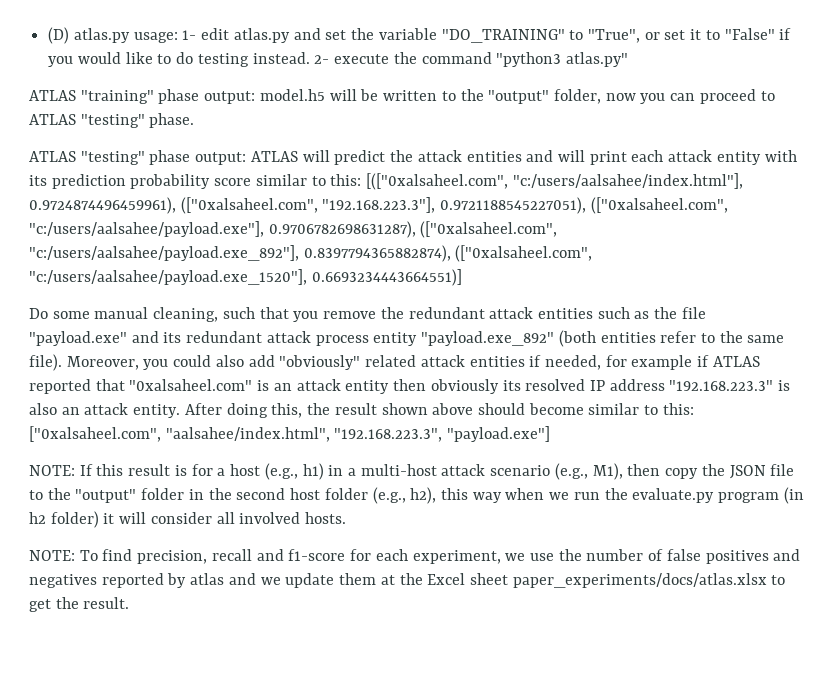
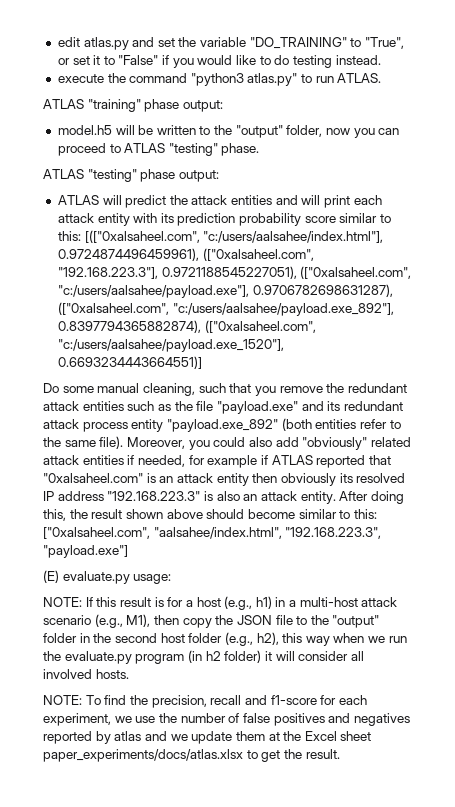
- (D) atlas.py usage: 1- edit atlas.py and set the variable "DO_TRAINING" to "True", or set it to "False" if you would like to do testing instead. 2- execute the command "python3 atlas.py"
+ edit atlas.py and set the variable "DO_TRAINING" to "True", or set it to "False" if you would like to do testing instead.
+ execute the command "python3 atlas.py" to run ATLAS.
- ATLAS "training" phase output: model.h5 will be written to the "output" folder, now you can proceed to ATLAS "testing" phase.
+ ATLAS "training" phase output:
+ model.h5 will be written to the "output" folder, now you can proceed to ATLAS "testing" phase.
- ATLAS "testing" phase output: ATLAS will predict the attack entities and will print each attack entity with its prediction probability score similar to this: [(["0xalsaheel.com", "c:/users/aalsahee/index.html"], 0.9724874496459961), (["0xalsaheel.com", "192.168.223.3"], 0.9721188545227051), (["0xalsaheel.com", "c:/users/aalsahee/payload.exe"], 0.9706782698631287), (["0xalsaheel.com", "c:/users/aalsahee/payload.exe_892"], 0.8397794365882874), (["0xalsaheel.com", "c:/users/aalsahee/payload.exe_1520"], 0.6693234443664551)]
+ ATLAS "testing" phase output:
+ ATLAS will predict the attack entities and will print each attack entity with its prediction probability score similar to this: [(["0xalsaheel.com", "c:/users/aalsahee/index.html"], 0.9724874496459961), (["0xalsaheel.com", "192.168.223.3"], 0.9721188545227051), (["0xalsaheel.com", "c:/users/aalsahee/payload.exe"], 0.9706782698631287), (["0xalsaheel.com", "c:/users/aalsahee/payload.exe_892"], 0.8397794365882874), (["0xalsaheel.com", "c:/users/aalsahee/payload.exe_1520"], 0.6693234443664551)]
+ (E) evaluate.py usage:
- NOTE: To find precision, recall and f1-score for each experiment, we use the number of false positives and negatives reported by atlas and we update them at the Excel sheet paper_experiments/docs/atlas.xlsx to get the result.
+ NOTE: To find the precision, recall and f1-score for each experiment, we use the number of false positives and negatives reported by atlas and we update them at the Excel sheet paper_experiments/docs/atlas.xlsx to get the result.

